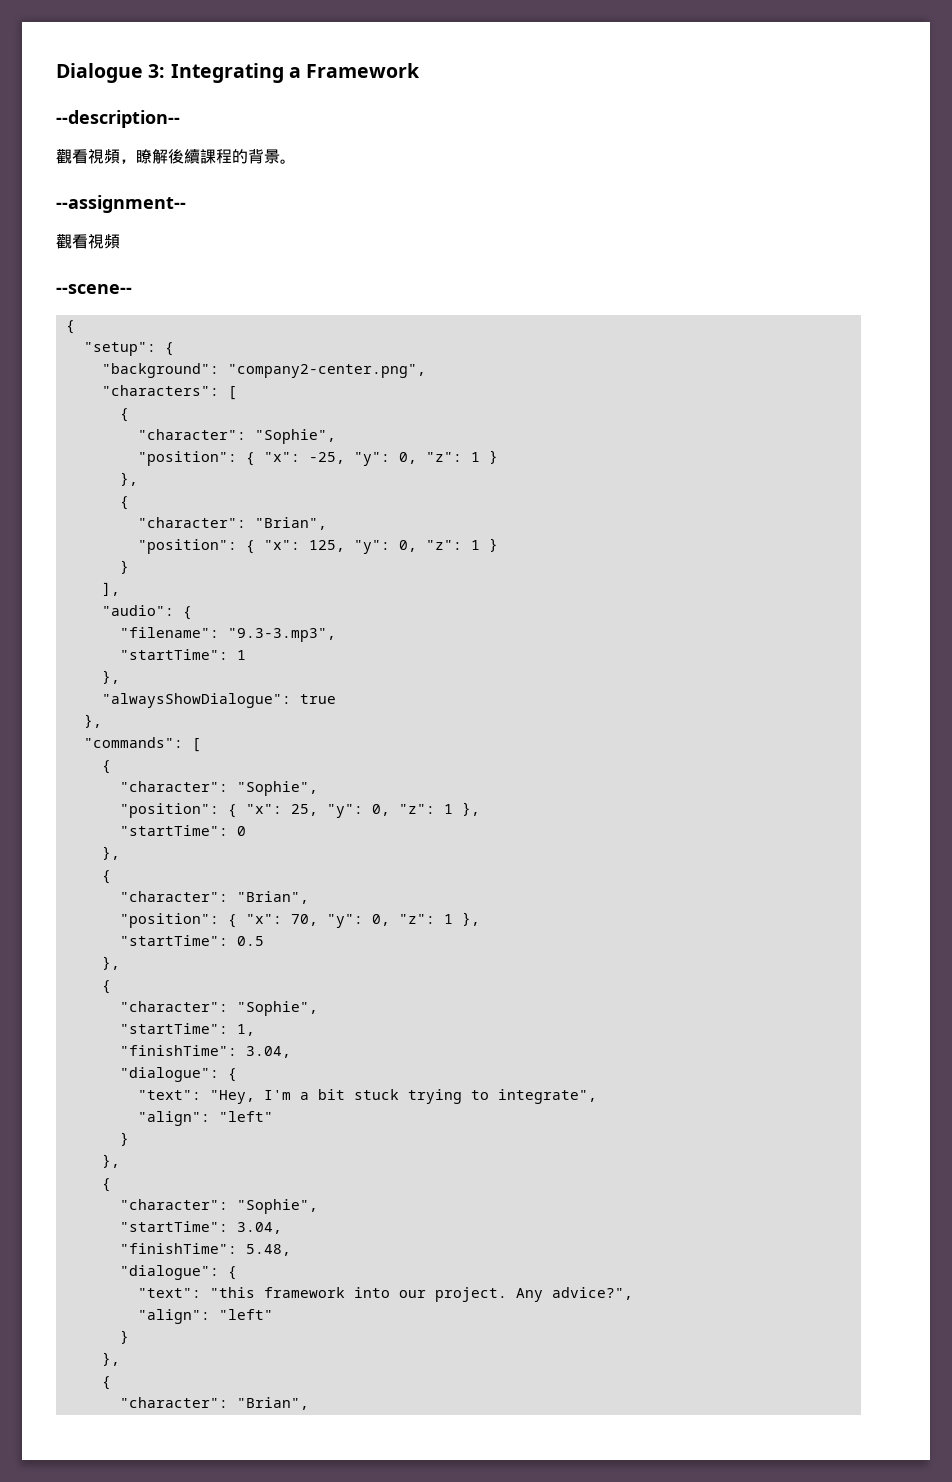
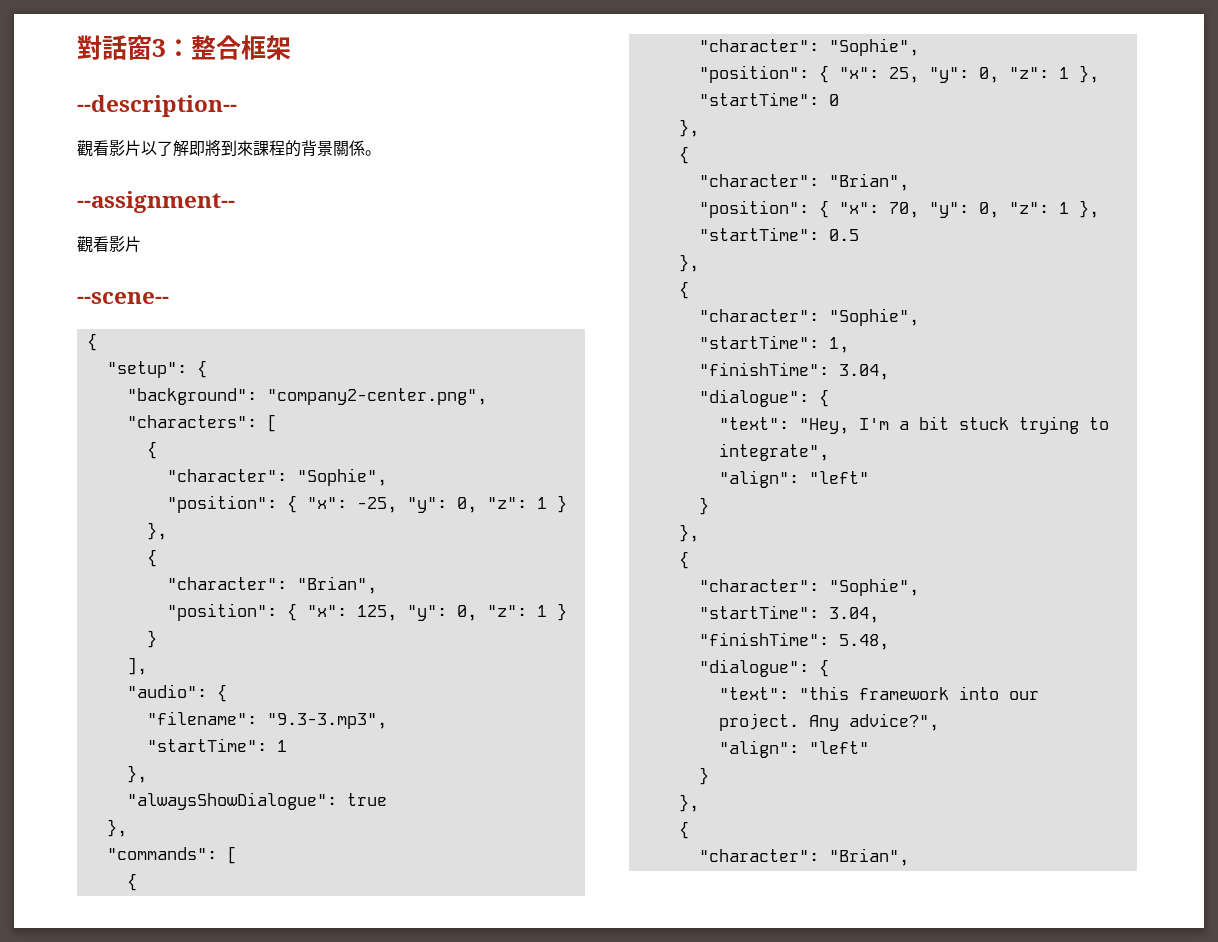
- Dialogue 3: Integrating a Framework
+ 對話窗3：整合框架
  --description--
- 觀看視頻，瞭解後續課程的背景。
+ 觀看影片以了解即將到來課程的背景關係。
  --assignment--
- 觀看視頻
+ 觀看影片

